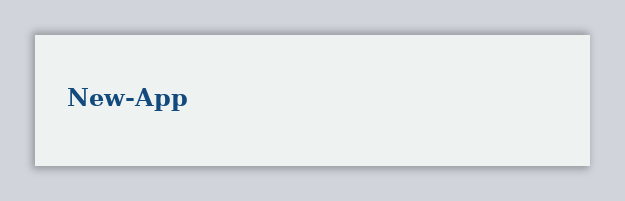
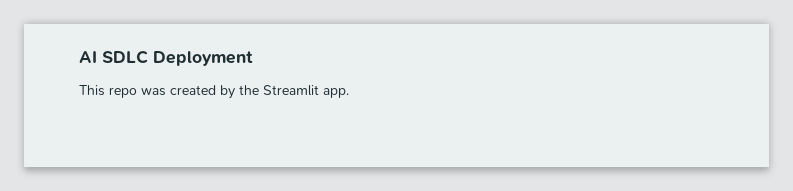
- New-App
+ AI SDLC Deployment
+ This repo was created by the Streamlit app.

